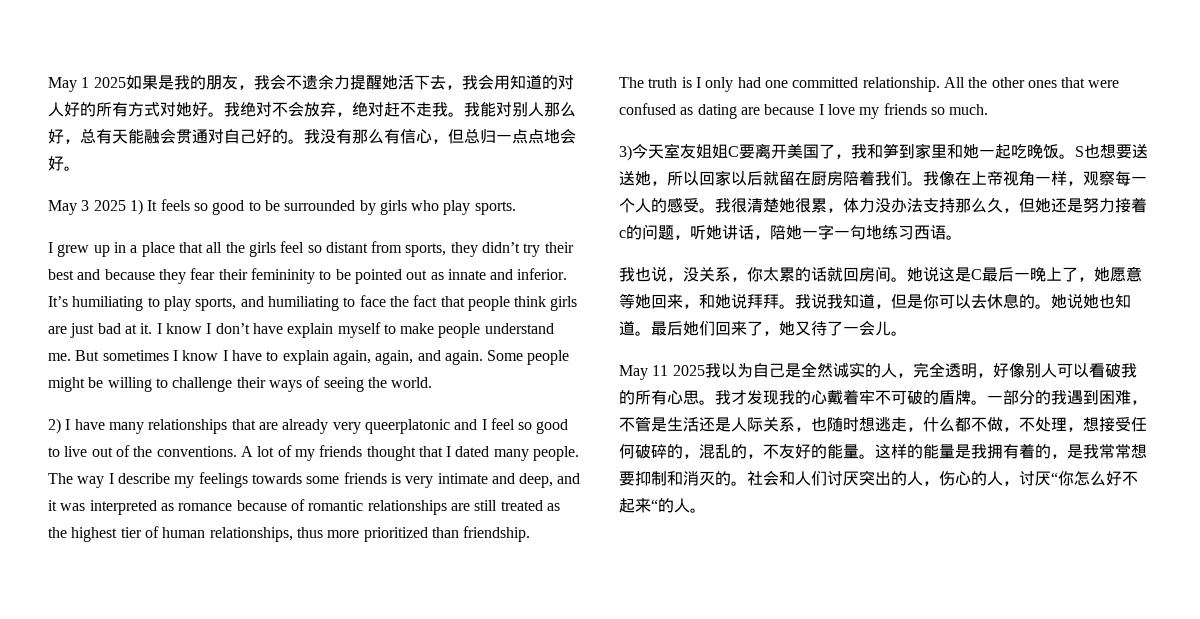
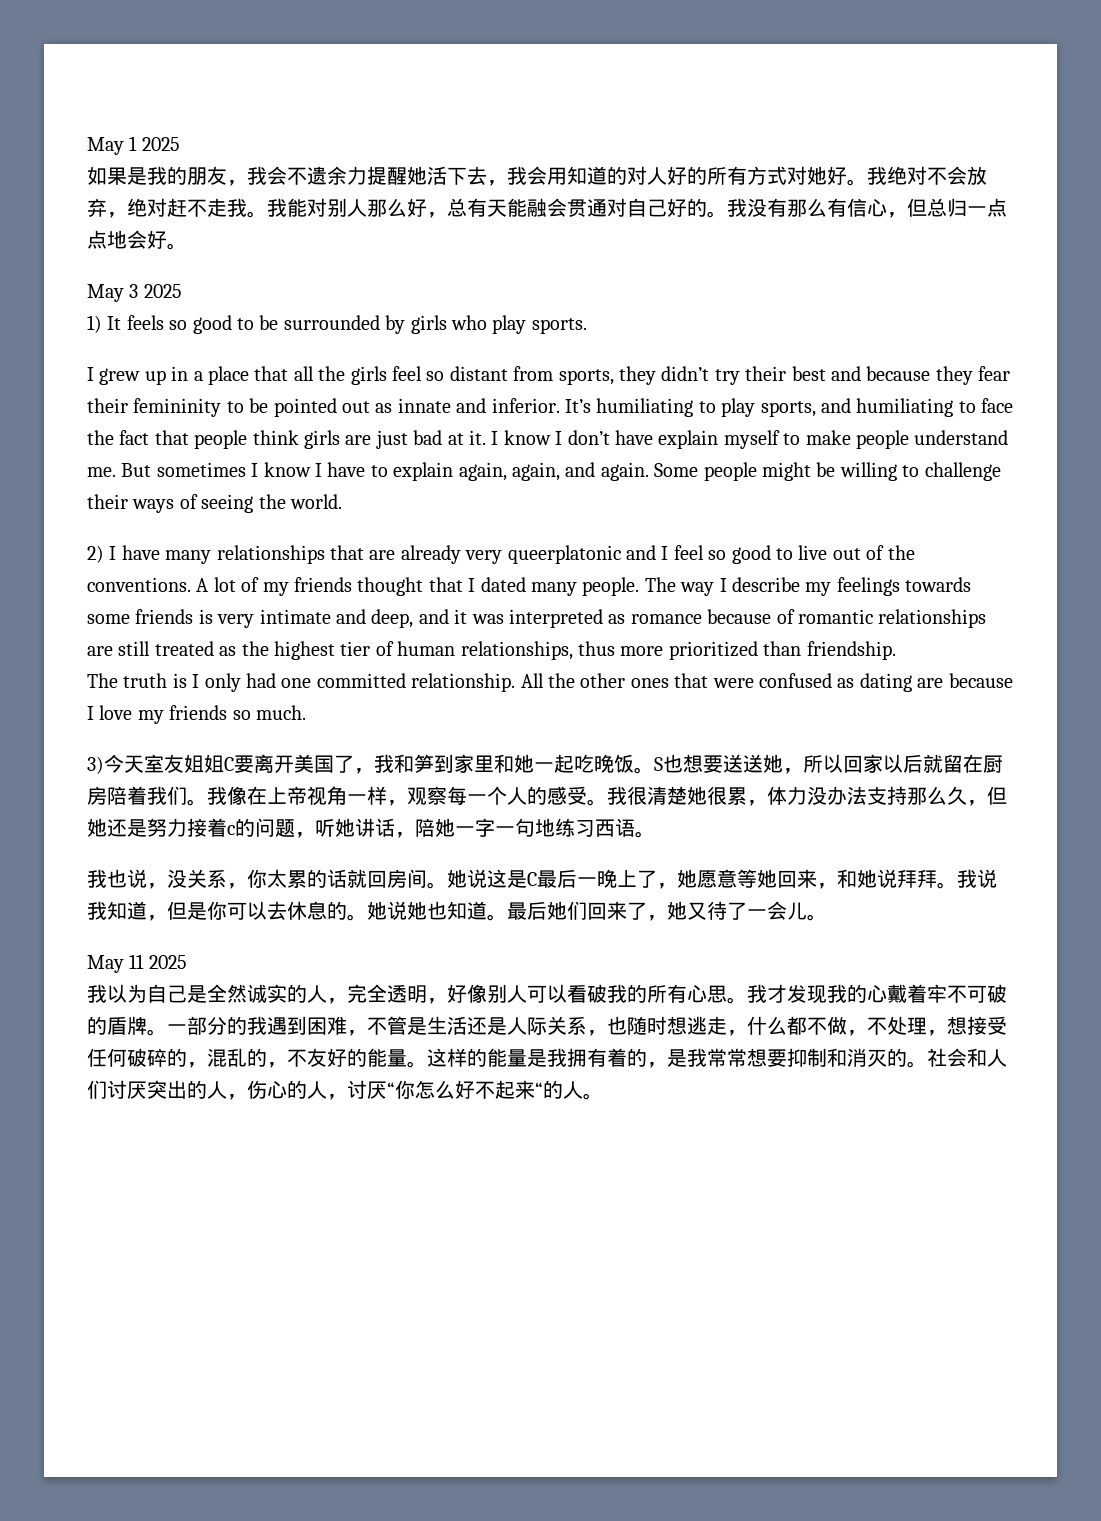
- May 1 2025如果是我的朋友，我会不遗余力提醒她活下去，我会用知道的对人好的所有方式对她好。
+ May 1 2025
+ 如果是我的朋友，我会不遗余力提醒她活下去，我会用知道的对人好的所有方式对她好。
- May 3 2025 1) It feels so good to be surrounded by girls who play sports.
+ May 3 2025
+ 1) It feels so good to be surrounded by girls who play sports.
- May 11 2025我以为自己是全然诚实的人，完全透明，好像别人可以看破我的所有心思。
+ May 11 2025
+ 我以为自己是全然诚实的人，完全透明，好像别人可以看破我的所有心思。

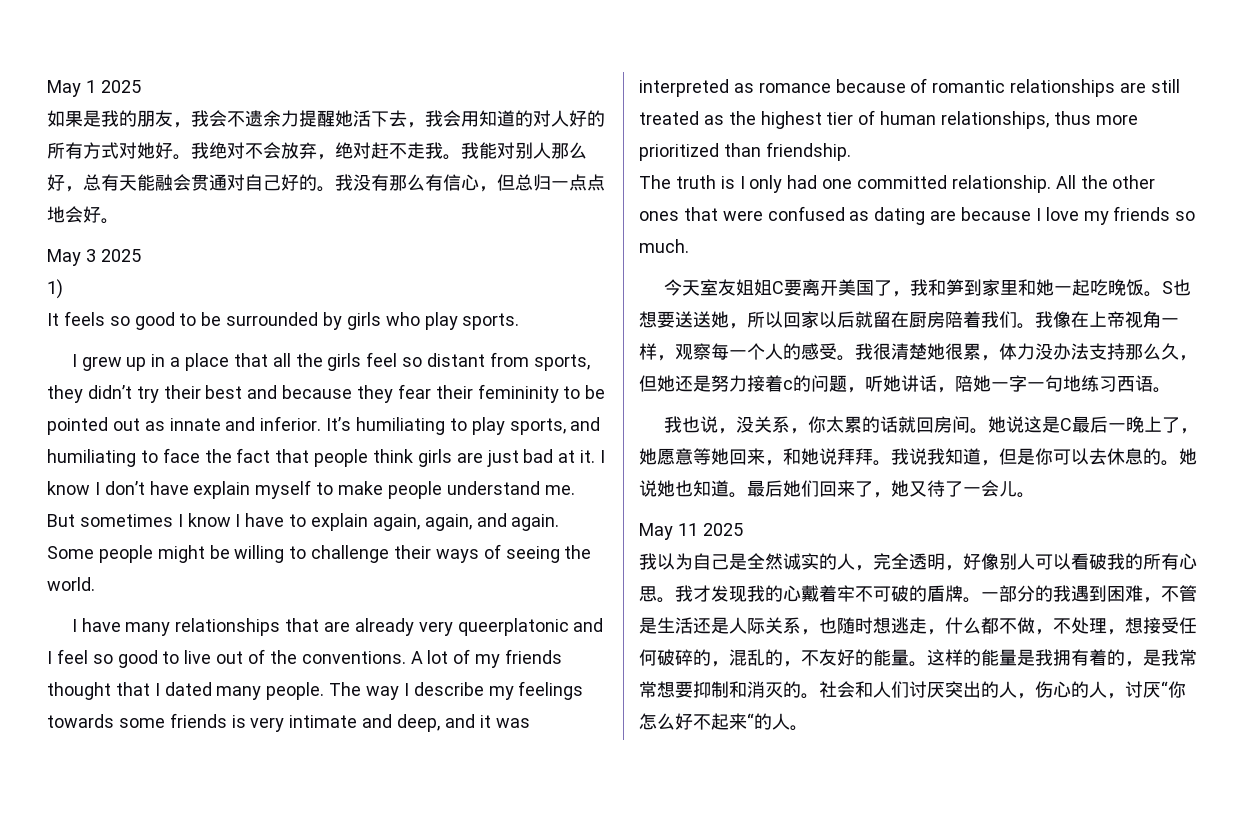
- 1) It feels so good to be surrounded by girls who play sports.
+ 1)
+ It feels so good to be surrounded by girls who play sports.
- 2) I have many relationships that are already very queerplatonic and I feel so good to live out of the conventions.
+ I have many relationships that are already very queerplatonic and I feel so good to live out of the conventions.
- 3)今天室友姐姐C要离开美国了，我和笋到家里和她一起吃晚饭。
+ 今天室友姐姐C要离开美国了，我和笋到家里和她一起吃晚饭。

